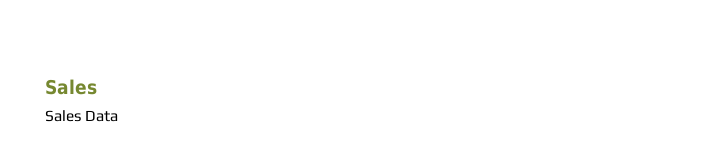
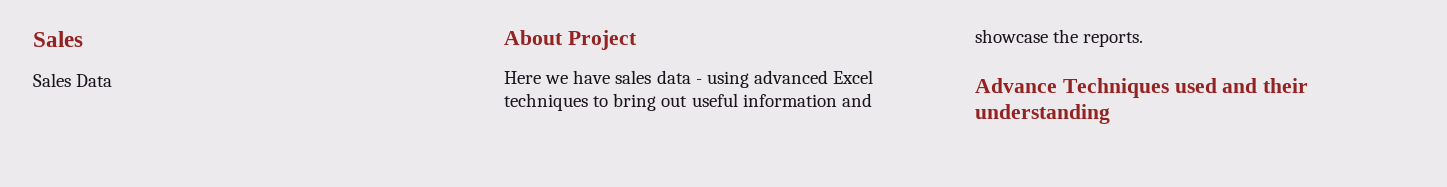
+ About Project
+ Here we have sales data - using advanced Excel techniques to bring out useful information and showcase the reports.
+ Advance Techniques used and their understanding

